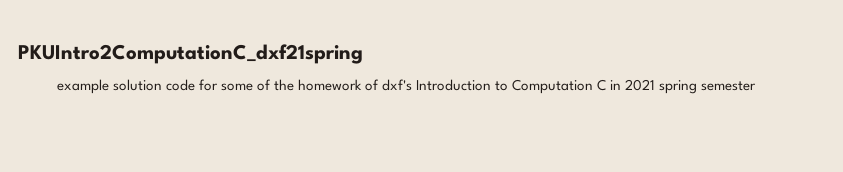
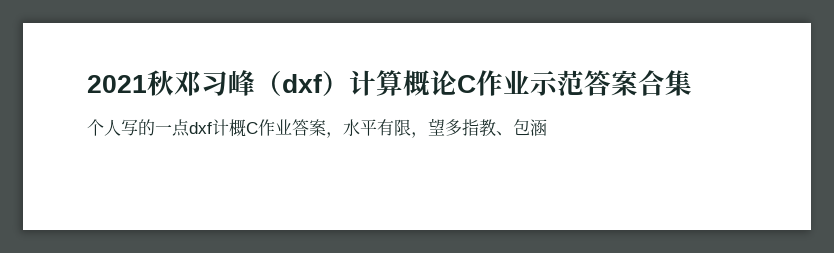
- PKUIntro2ComputationC_dxf21spring
- example solution code for some of the homework of dxf's Introduction to Computation C in 2021 spring semester
+ 2021秋邓习峰（dxf）计算概论C作业示范答案合集
+ 个人写的一点dxf计概C作业答案，水平有限，望多指教、包涵

